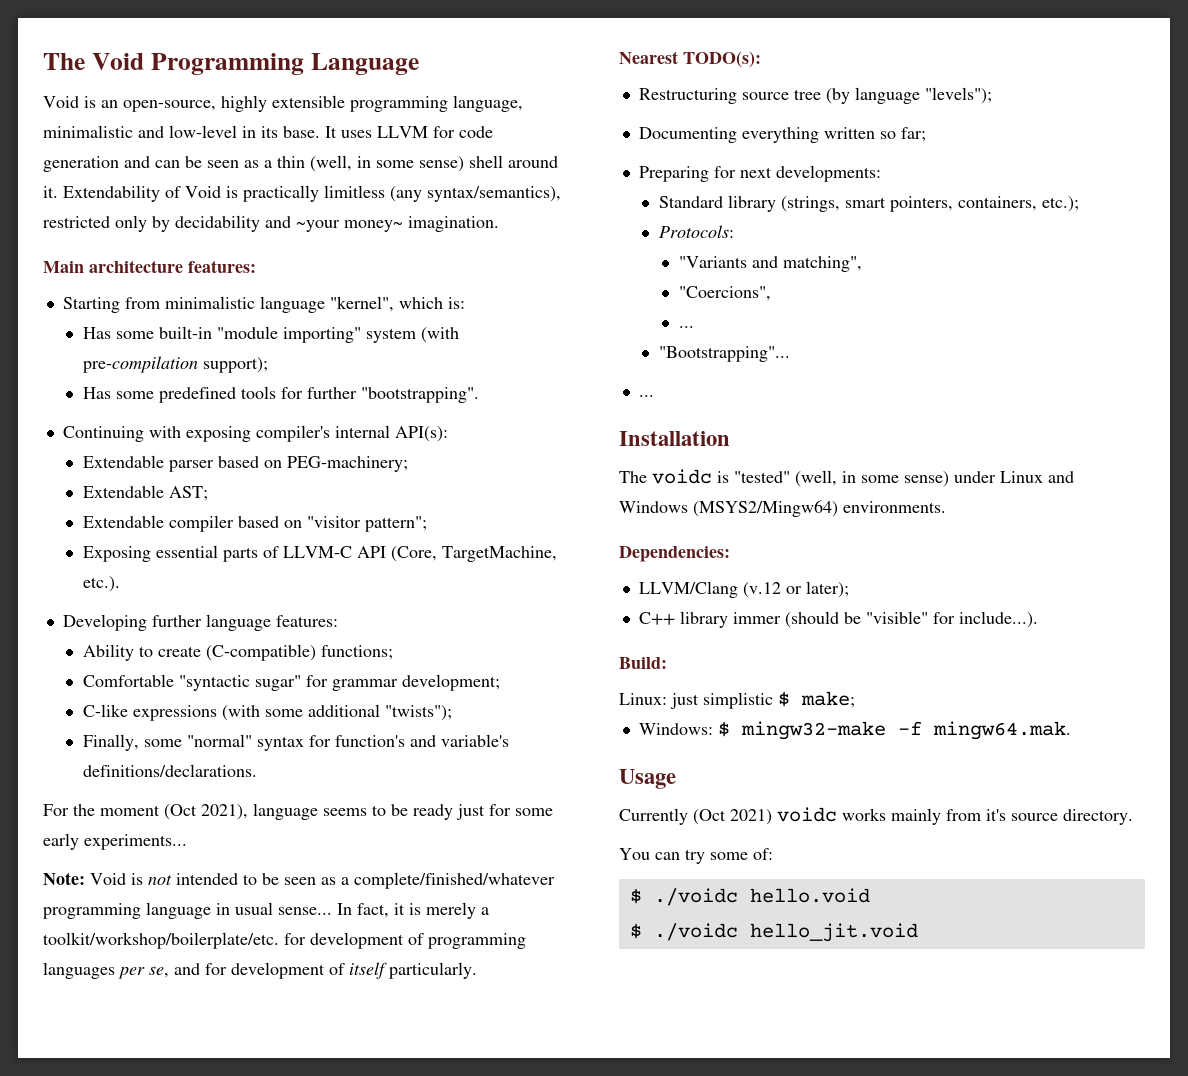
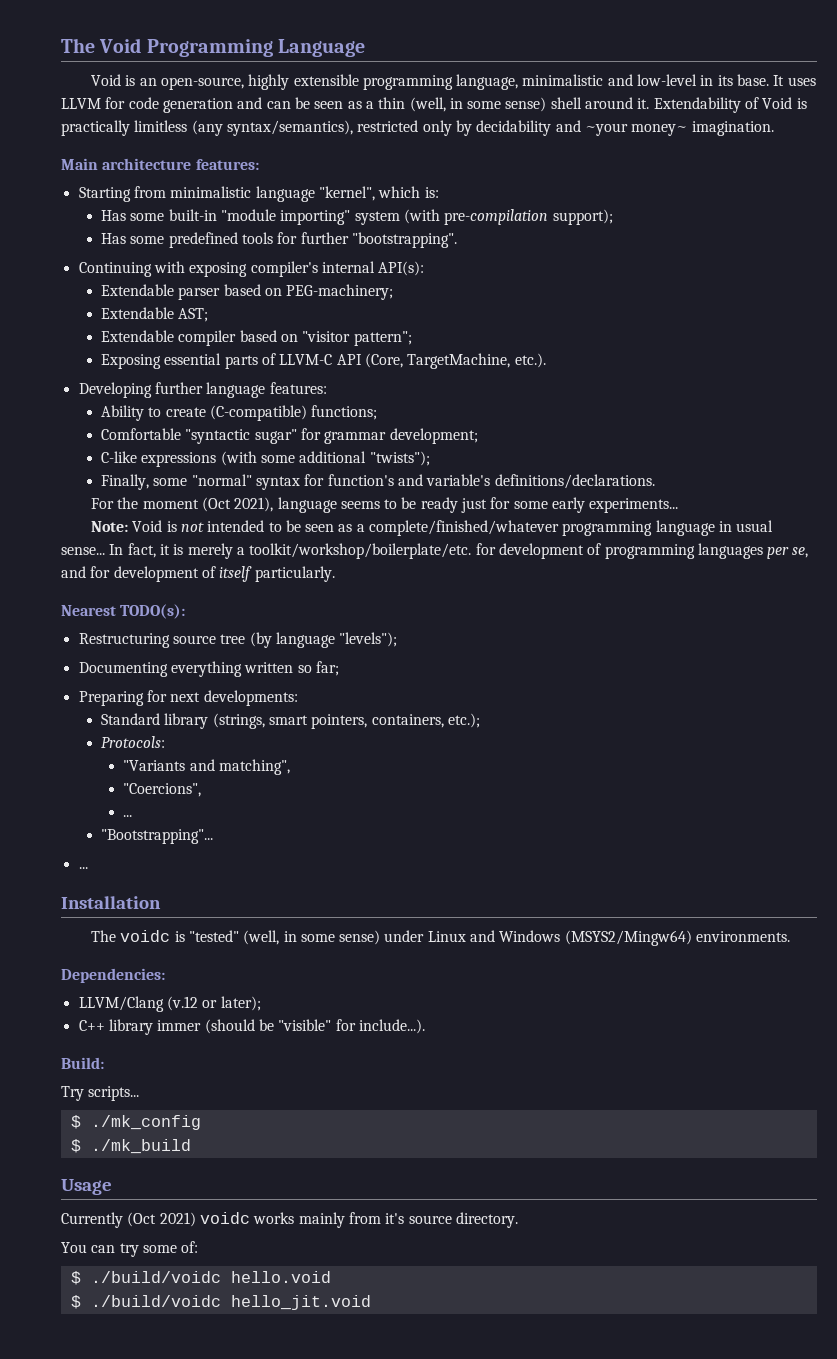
- Linux: just simplistic $ make;
- Windows: $ mingw32-make -f mingw64.mak.
+ Try scripts...
+ $ ./mk_config
+ $ ./mk_build
- $ ./voidc hello.void
+ $ ./build/voidc hello.void
- $ ./voidc hello_jit.void
+ $ ./build/voidc hello_jit.void

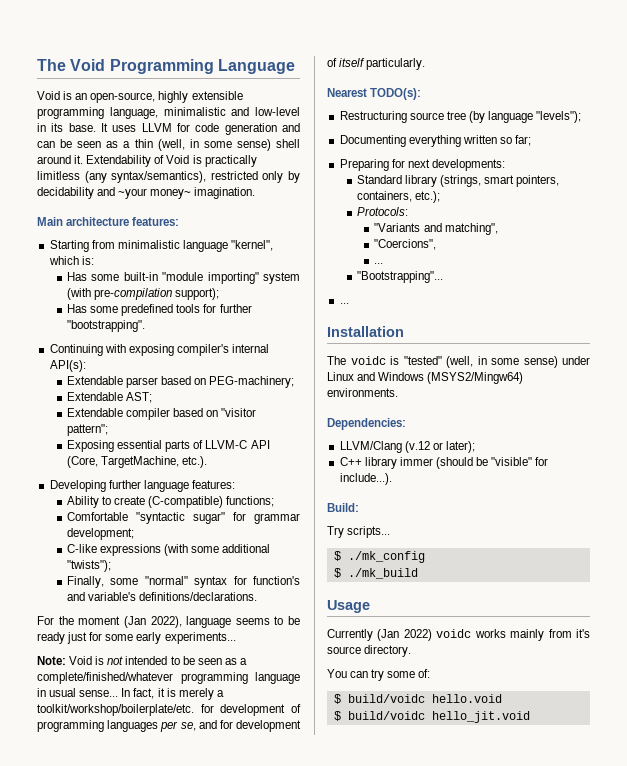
- For the moment (Oct 2021), language seems to be ready just for some early experiments...
+ For the moment (Jan 2022), language seems to be ready just for some early experiments...
- Currently (Oct 2021) voidc works mainly from it's source directory.
+ Currently (Jan 2022) voidc works mainly from it's source directory.
- $ ./build/voidc hello.void
+ $ build/voidc hello.void
- $ ./build/voidc hello_jit.void
+ $ build/voidc hello_jit.void

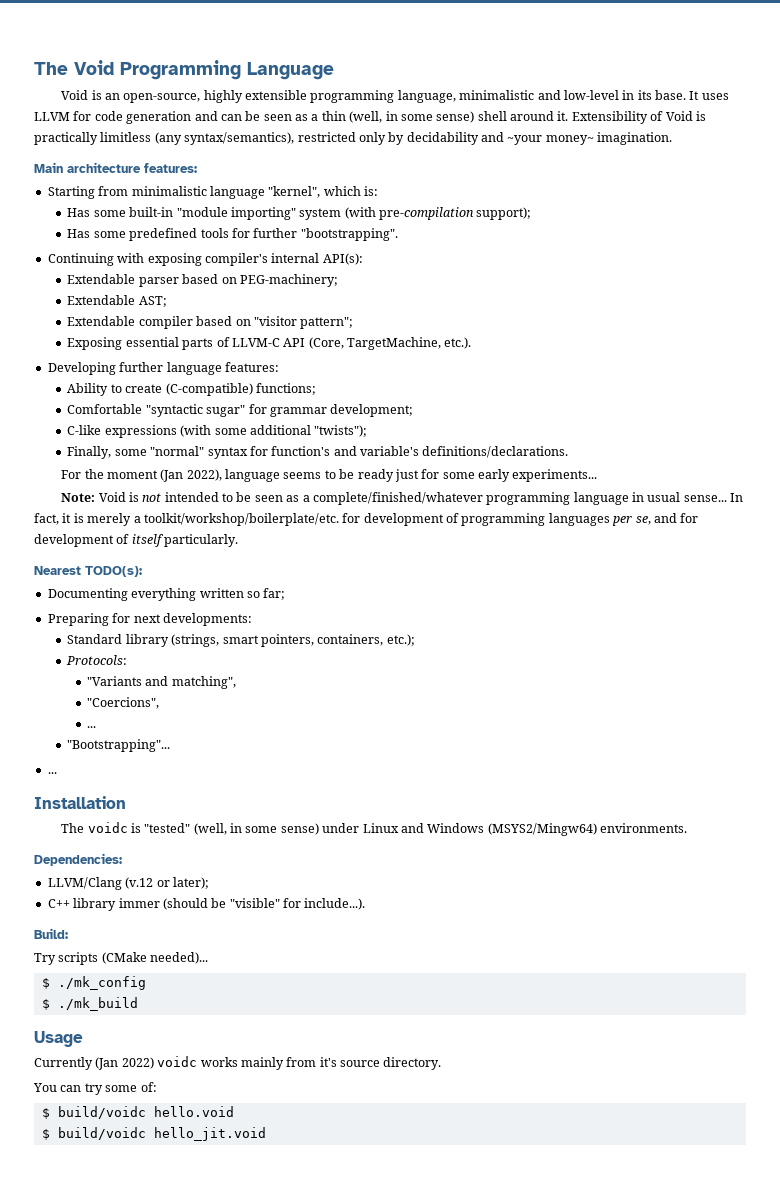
- Extendability of Void is practically limitless (any syntax/semantics), restricted only by decidability and ~your money~ imagination.
+ Extensibility of Void is practically limitless (any syntax/semantics), restricted only by decidability and ~your money~ imagination.
- Restructuring source tree (by language "levels");
- Try scripts...
+ Try scripts (CMake needed)...

